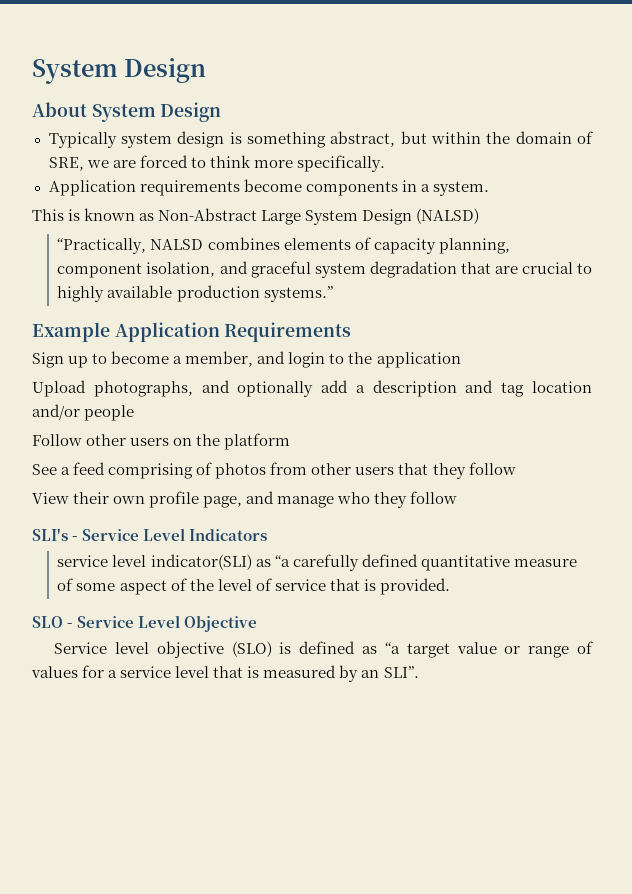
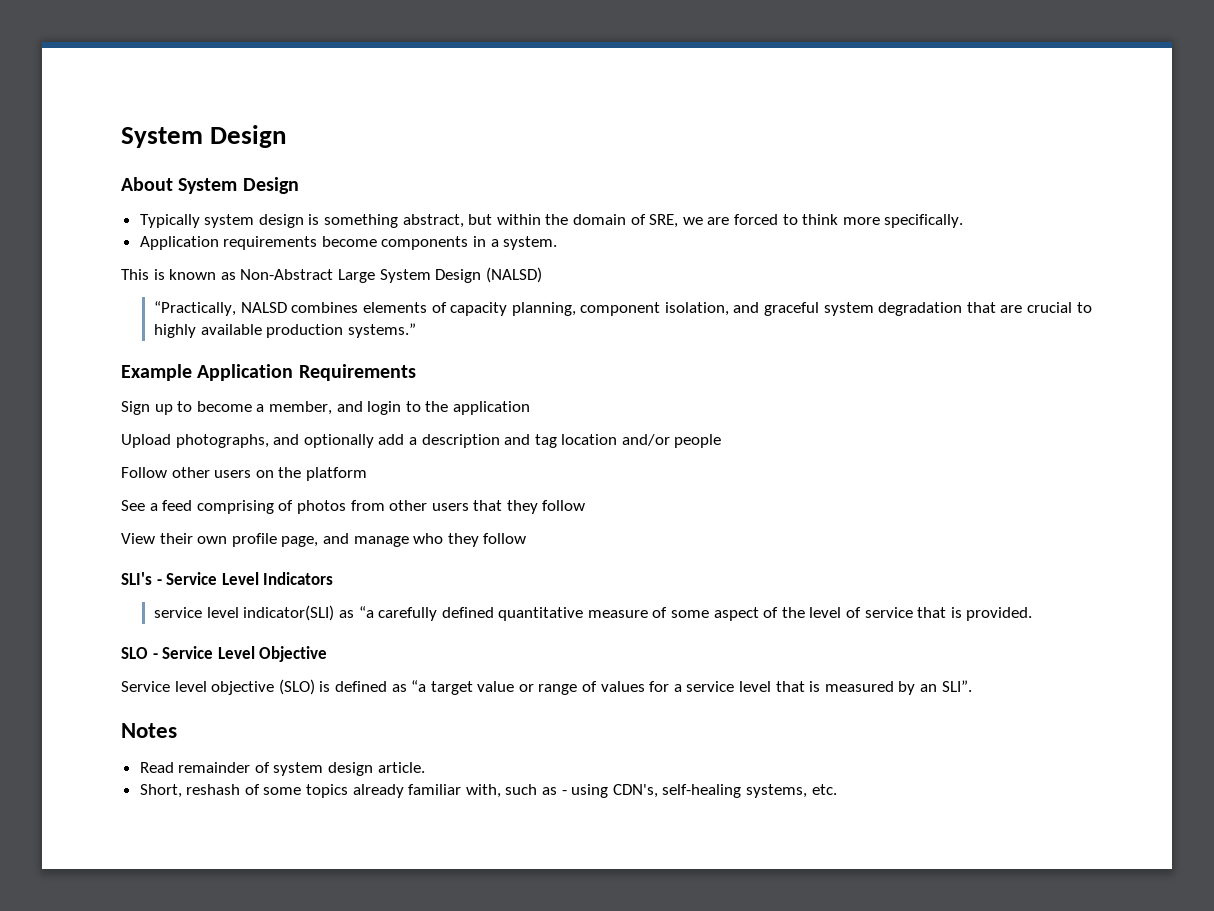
+ Notes
+ Read remainder of system design article.
+ Short, reshash of some topics already familiar with, such as - using CDN's, self-healing systems, etc.

